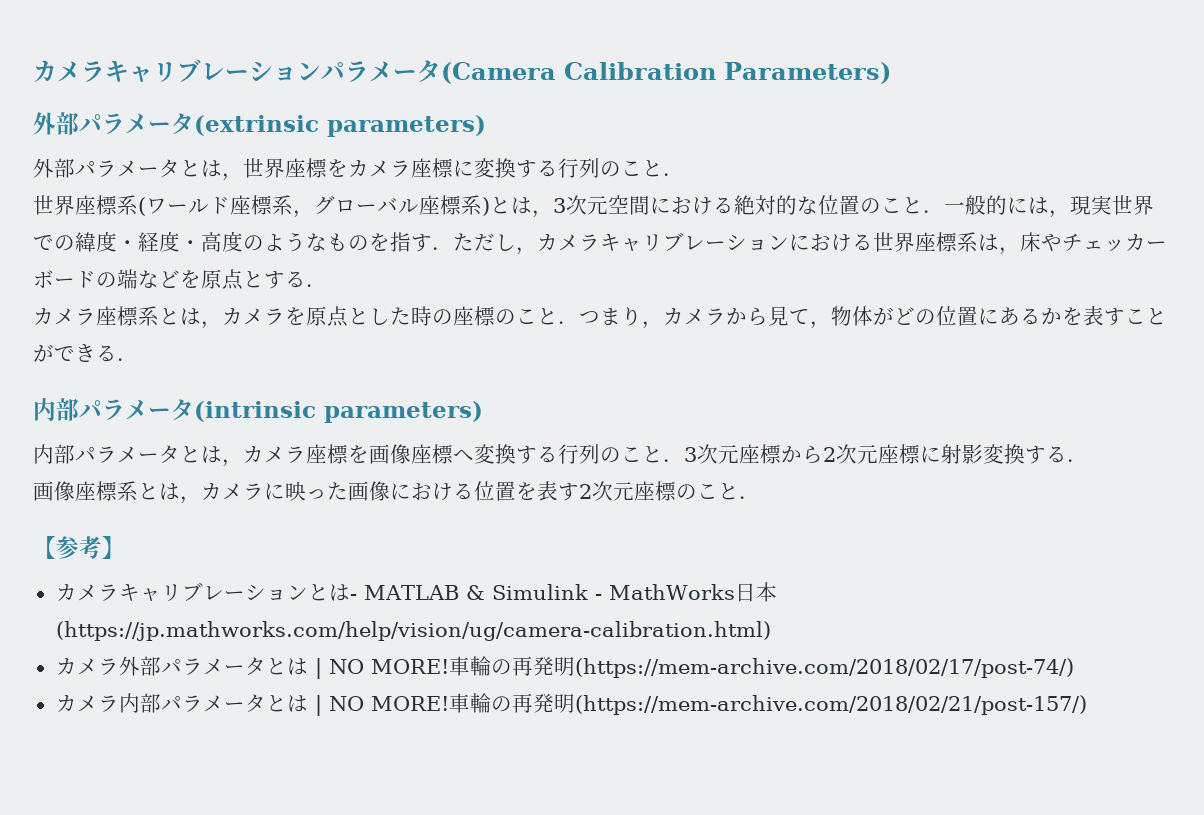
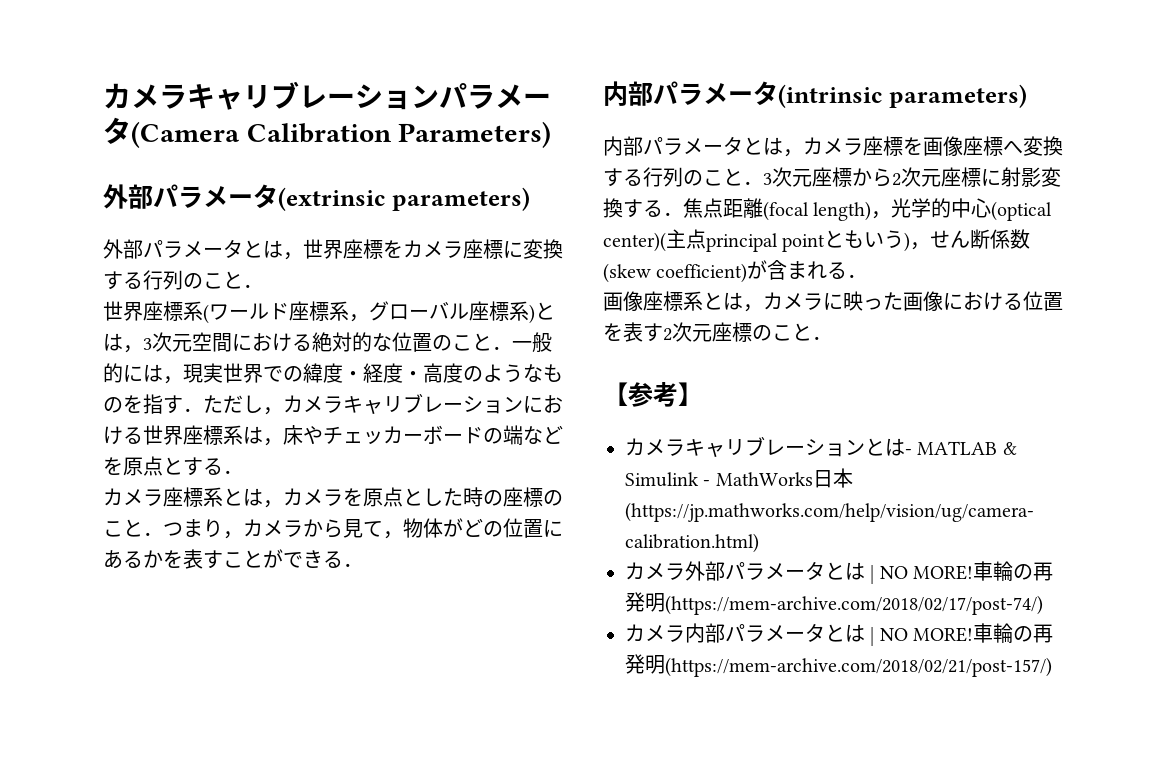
- 内部パラメータとは，カメラ座標を画像座標へ変換する行列のこと．3次元座標から2次元座標に射影変換する．
+ 内部パラメータとは，カメラ座標を画像座標へ変換する行列のこと．3次元座標から2次元座標に射影変換する．焦点距離(focal length)，光学的中心(optical center)(主点principal pointともいう)，せん断係数(skew coefficient)が含まれる．

